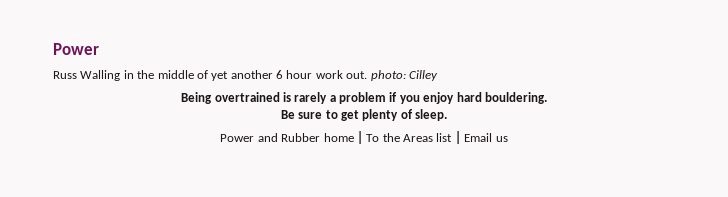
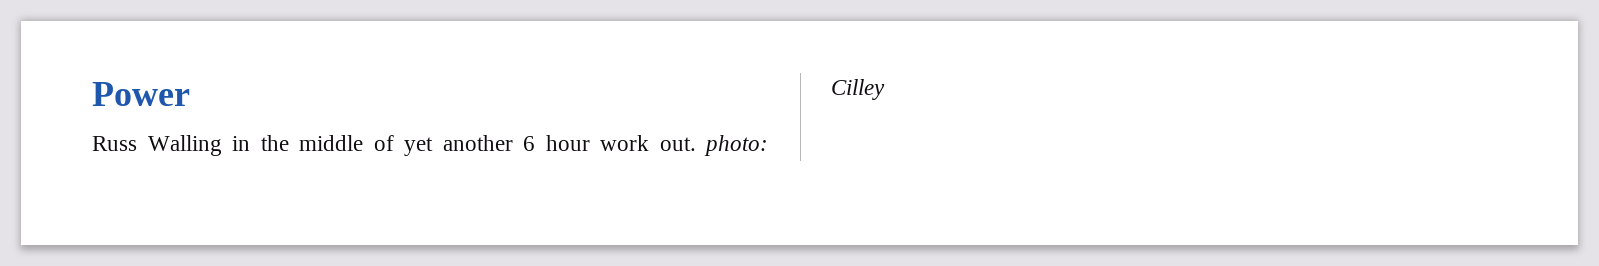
- Being overtrained is rarely a problem if you enjoy hard bouldering.
- Be sure to get plenty of sleep.
- Power and Rubber home | To the Areas list | Email us

